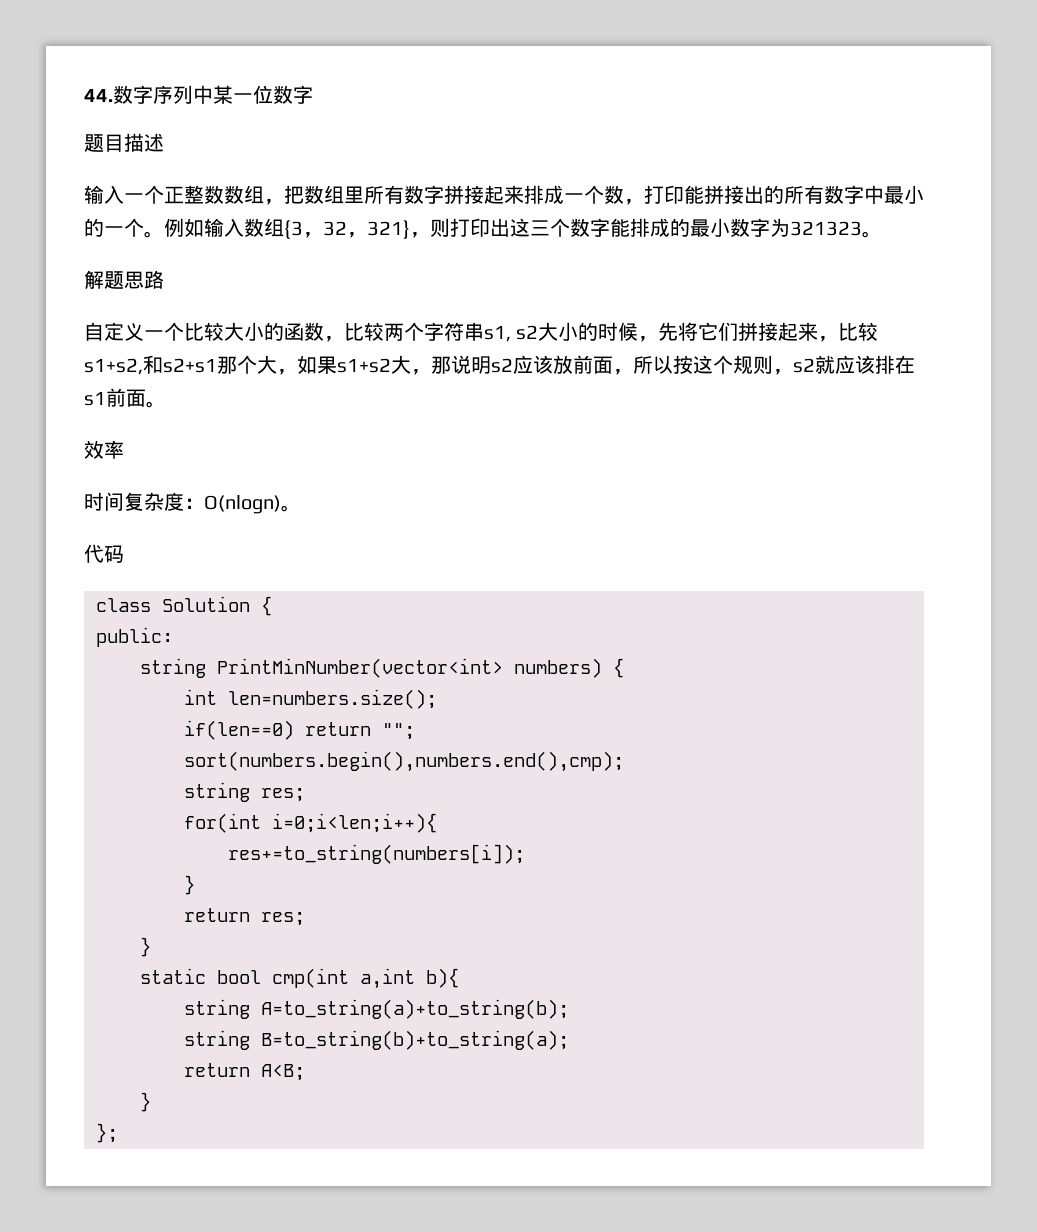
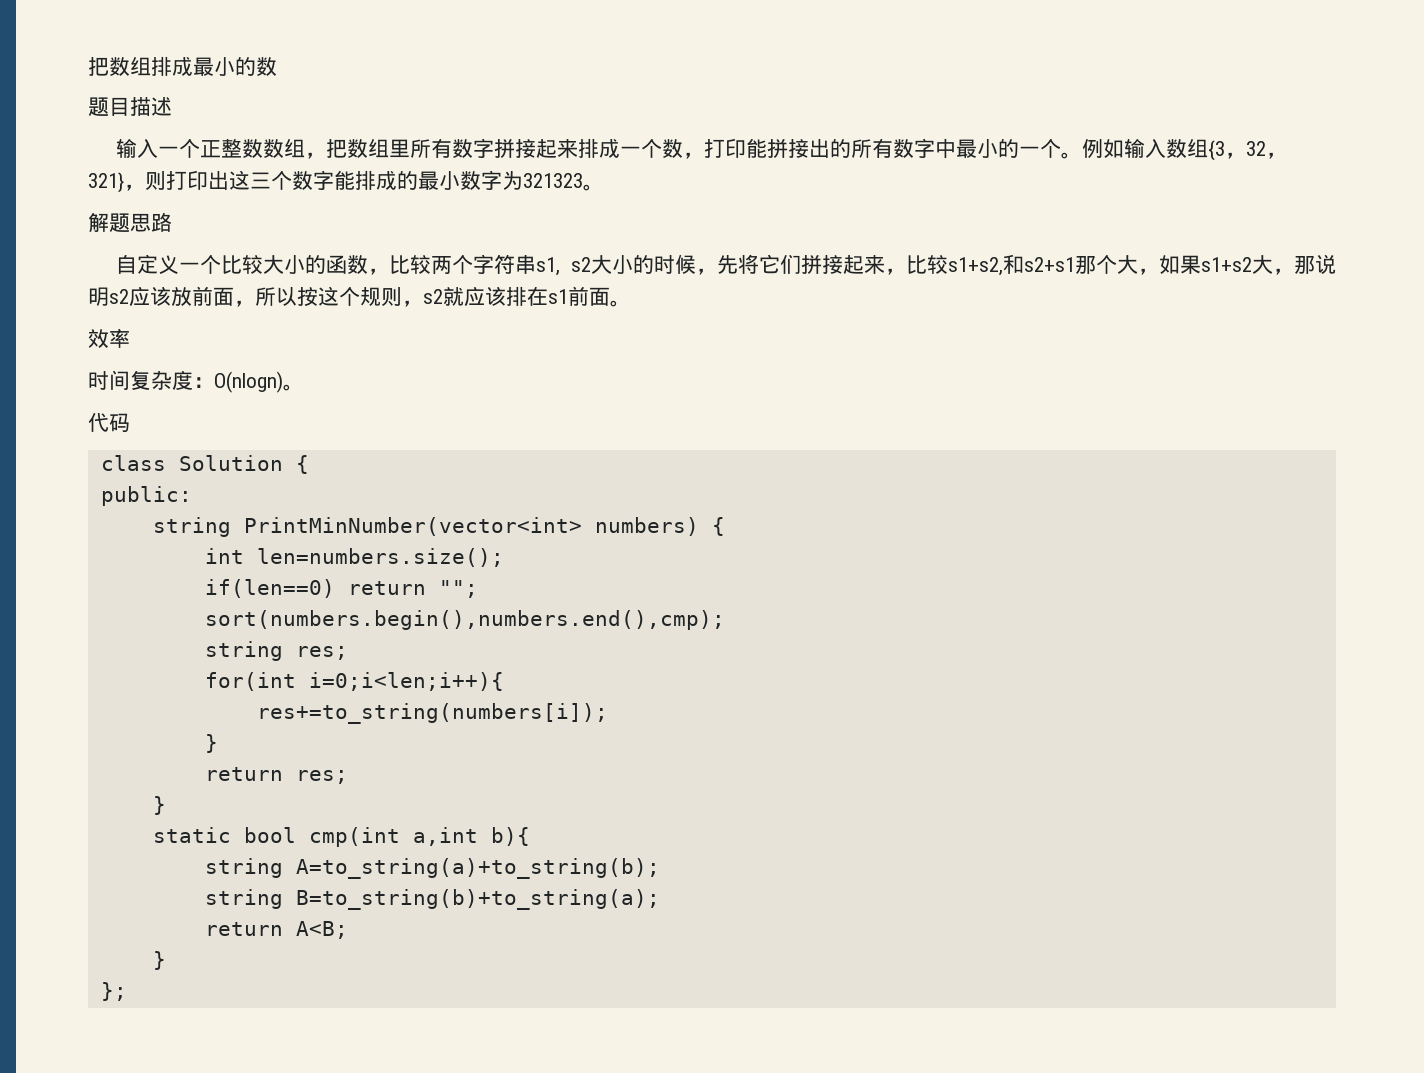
- 44.数字序列中某一位数字
+ 把数组排成最小的数

